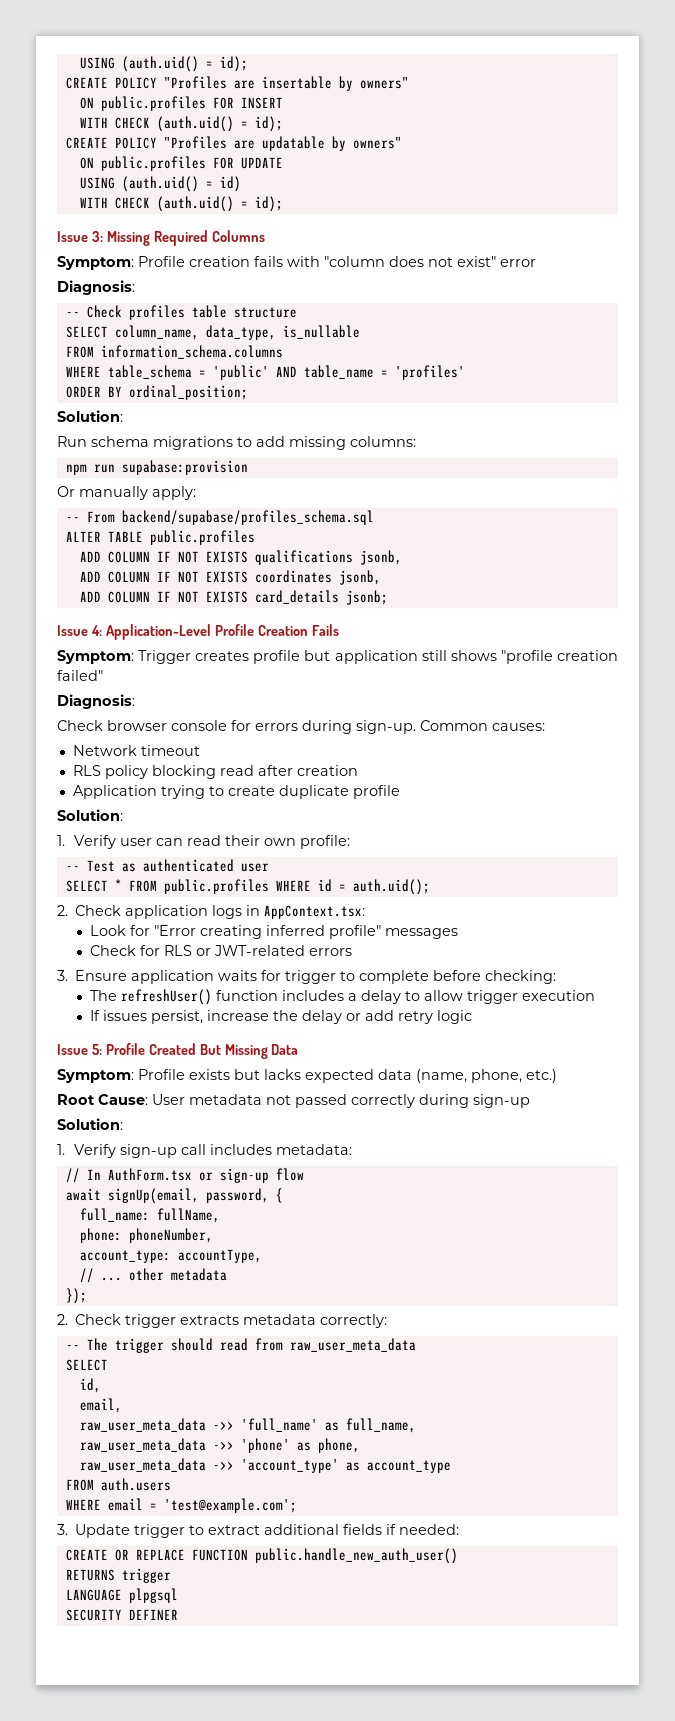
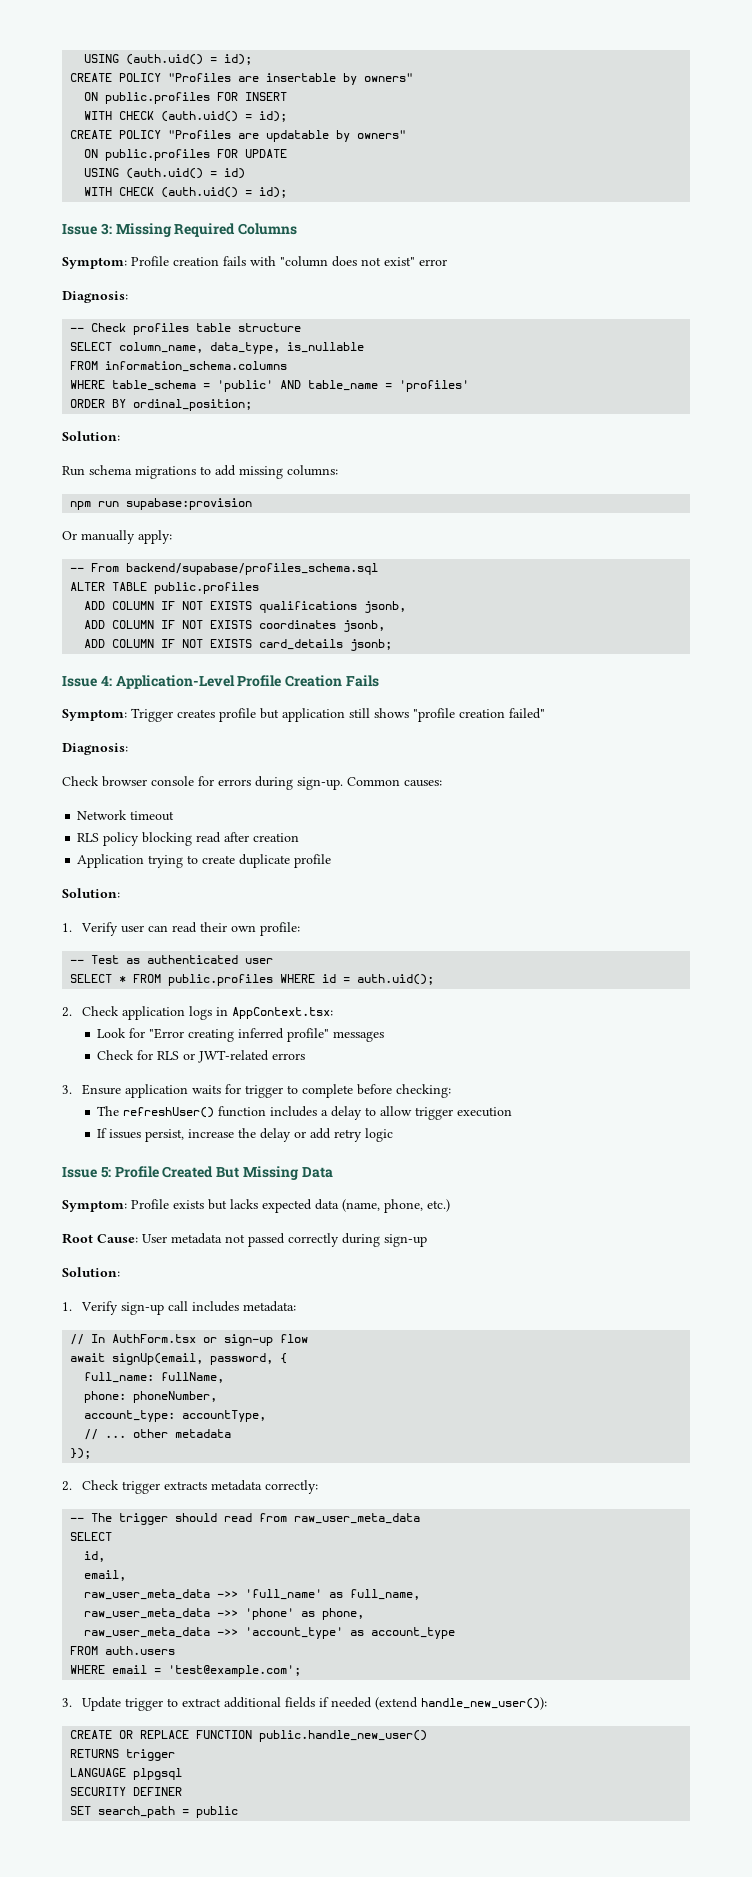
- 3. Update trigger to extract additional fields if needed:
+ 3. Update trigger to extract additional fields if needed (extend handle_new_user()):
- CREATE OR REPLACE FUNCTION public.handle_new_auth_user()
+ CREATE OR REPLACE FUNCTION public.handle_new_user()
+ SET search_path = public

